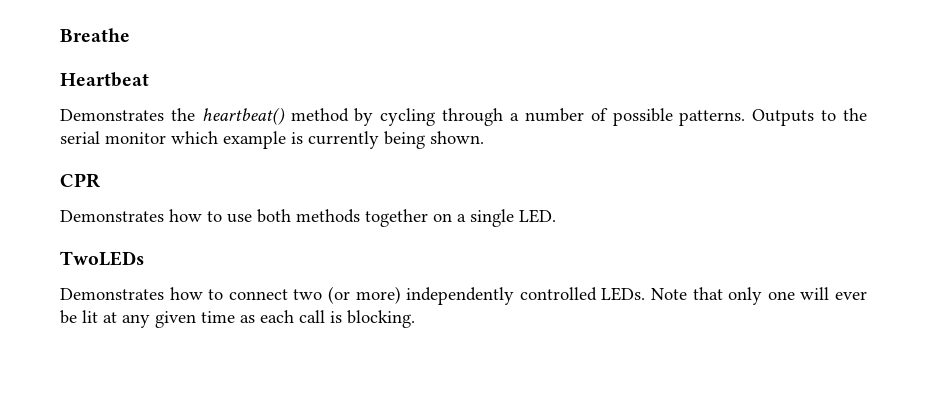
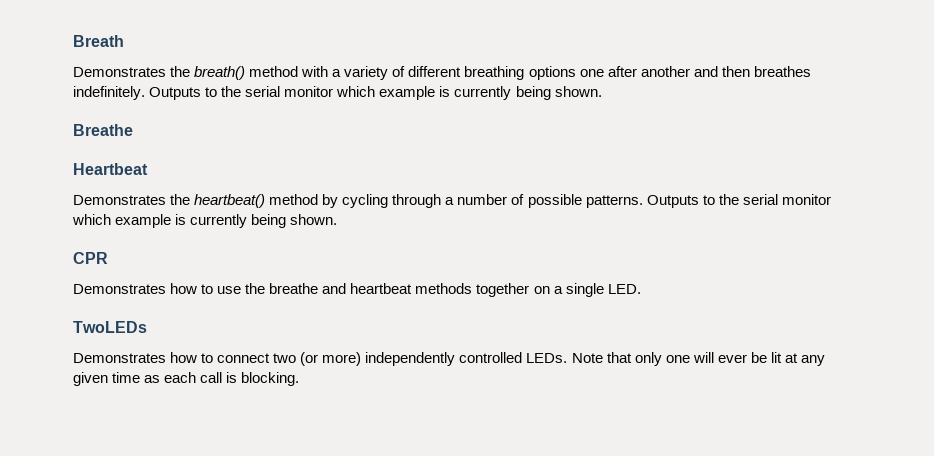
+ Breath
+ Demonstrates the breath() method with a variety of different breathing options one after another and then breathes indefinitely. Outputs to the serial monitor which example is currently being shown.
- Demonstrates how to use both methods together on a single LED.
+ Demonstrates how to use the breathe and heartbeat methods together on a single LED.

